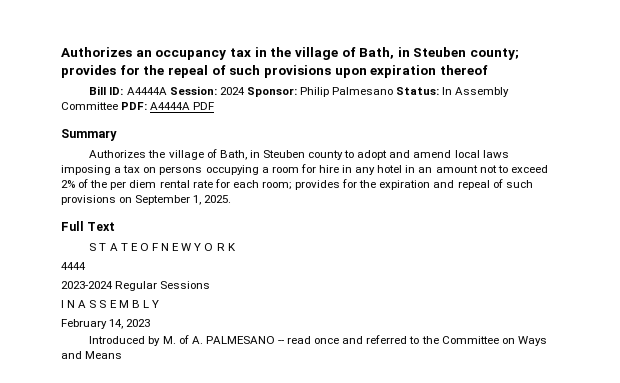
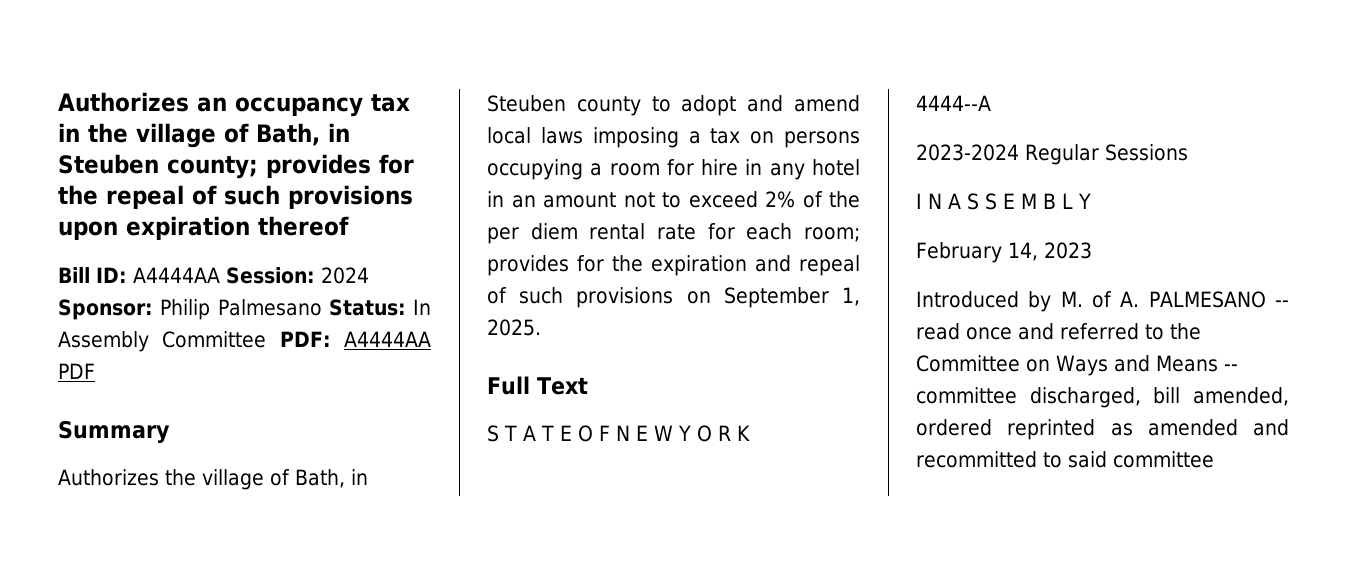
- Bill ID: A4444A Session: 2024 Sponsor: Philip Palmesano Status: In Assembly Committee PDF: A4444A PDF
+ Bill ID: A4444AA Session: 2024 Sponsor: Philip Palmesano Status: In Assembly Committee PDF: A4444AA PDF
- 4444
+ 4444--A
- Introduced by M. of A. PALMESANO -- read once and referred to the Committee on Ways and Means
+ Introduced by M. of A. PALMESANO -- read once and referred to the Committee on Ways and Means -- committee discharged, bill amended, ordered reprinted as amended and recommitted to said committee

